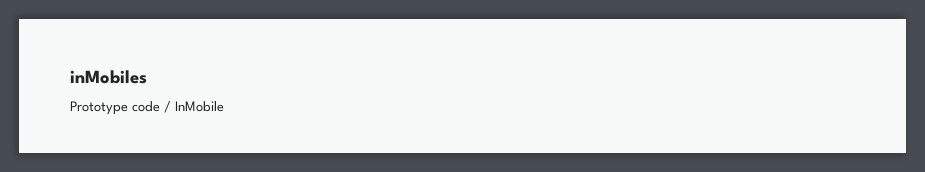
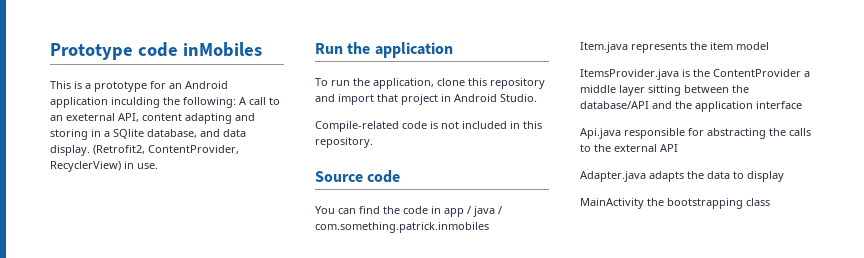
- inMobiles
+ Prototype code inMobiles
- Prototype code / InMobile
+ This is a prototype for an Android application inculding the following: A call to an exeternal API, content adapting and storing in a SQlite database, and data display. (Retrofit2, ContentProvider, RecyclerView) in use.
+ Run the application
+ To run the application, clone this repository and import that project in Android Studio.
+ Compile-related code is not included in this repository.
+ Source code
+ You can find the code in app / java / com.something.patrick.inmobiles
+ Item.java represents the item model
+ ItemsProvider.java is the ContentProvider a middle layer sitting between the database/API and the application interface
+ Api.java responsible for abstracting the calls to the external API
+ Adapter.java adapts the data to display
+ MainActivity the bootstrapping class

